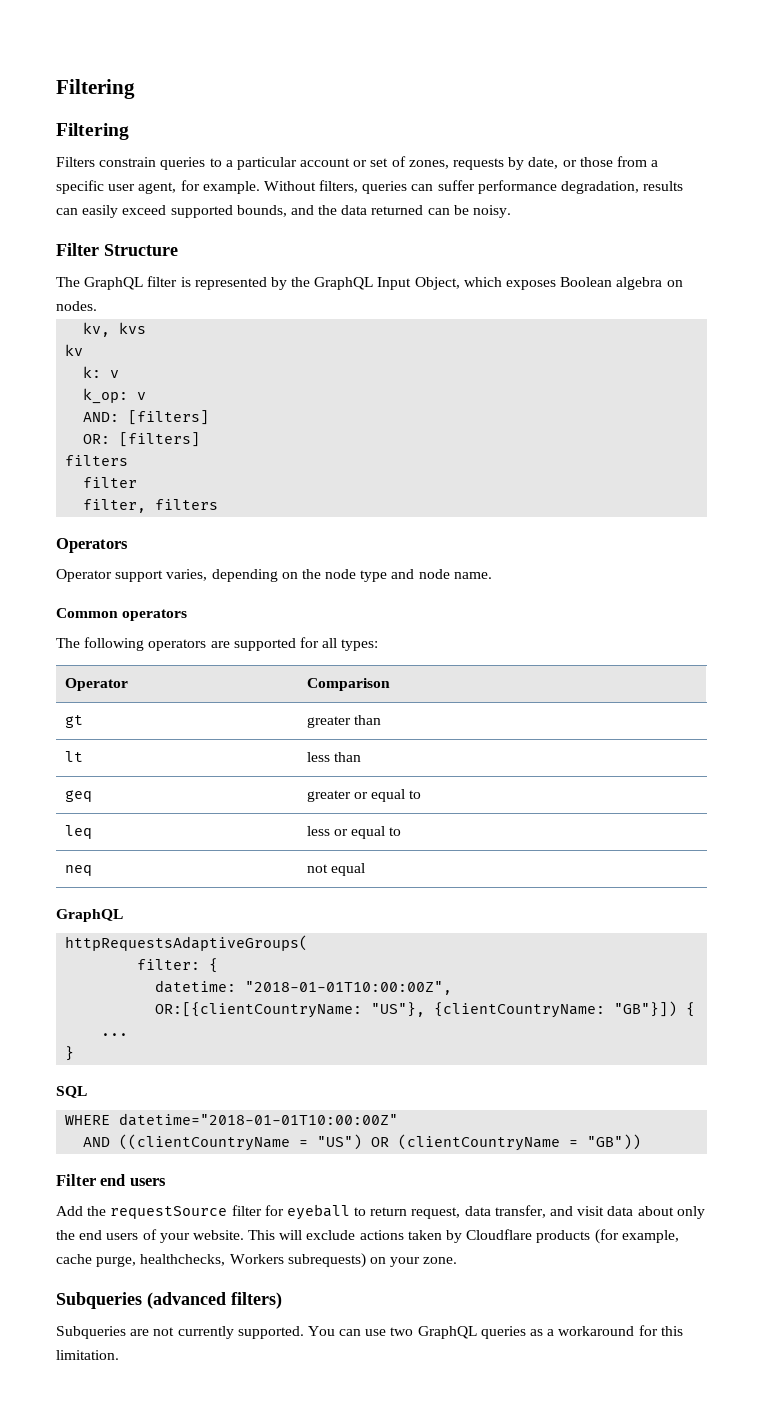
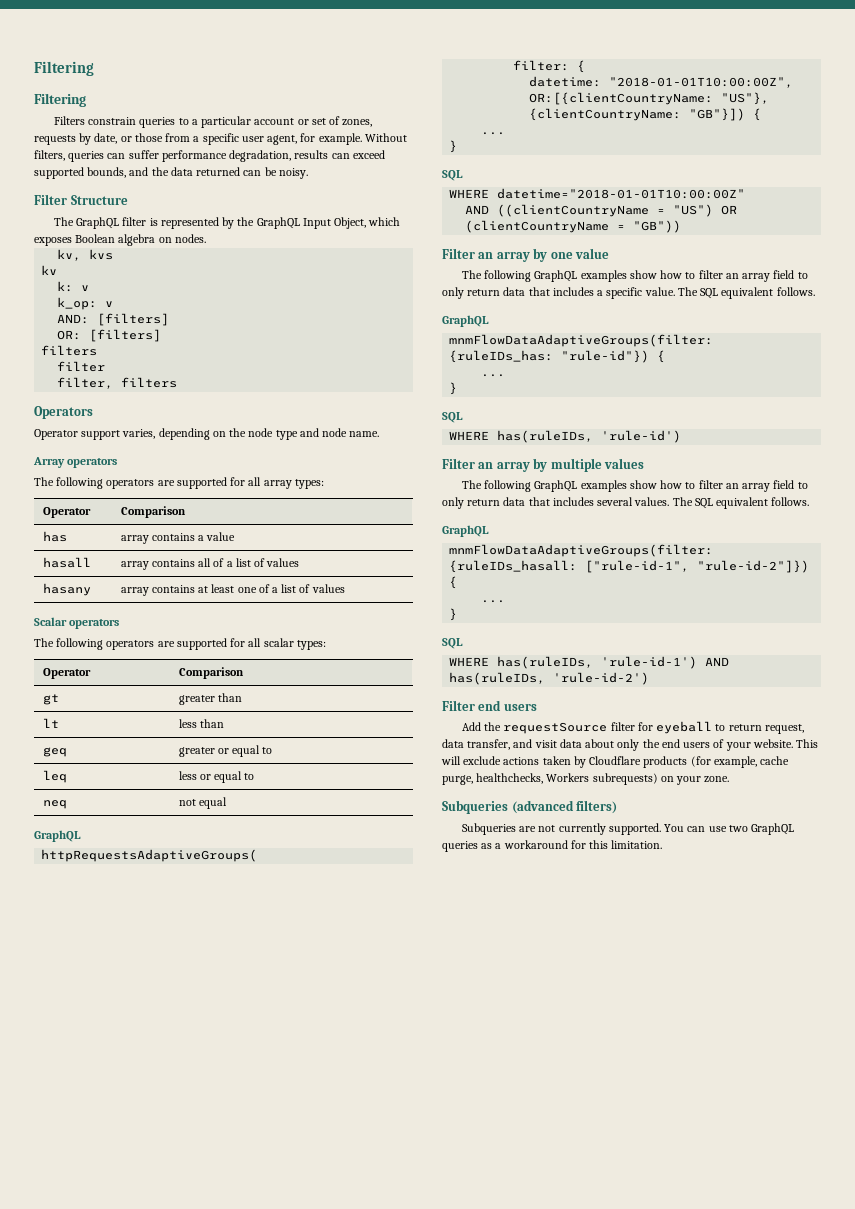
- Without filters, queries can suffer performance degradation, results can easily exceed supported bounds, and the data returned can be noisy.
+ Without filters, queries can suffer performance degradation, results can exceed supported bounds, and the data returned can be noisy.
- Common operators
- The following operators are supported for all types:
+ Array operators
+ The following operators are supported for all array types:
+ Operator | Comparison
+ has | array contains a value
+ hasall | array contains all of a list of values
+ hasany | array contains at least one of a list of values
+ Scalar operators
+ The following operators are supported for all scalar types:
+ Filter an array by one value
+ The following GraphQL examples show how to filter an array field to only return data that includes a specific value. The SQL equivalent follows.
+ GraphQL
+ mnmFlowDataAdaptiveGroups(filter: {ruleIDs_has: "rule-id"}) {
+ ...
+ }
+ SQL
+ WHERE has(ruleIDs, 'rule-id')
+ Filter an array by multiple values
+ The following GraphQL examples show how to filter an array field to only return data that includes several values. The SQL equivalent follows.
+ GraphQL
+ mnmFlowDataAdaptiveGroups(filter: {ruleIDs_hasall: ["rule-id-1", "rule-id-2"]}) {
+ ...
+ }
+ SQL
+ WHERE has(ruleIDs, 'rule-id-1') AND has(ruleIDs, 'rule-id-2')

